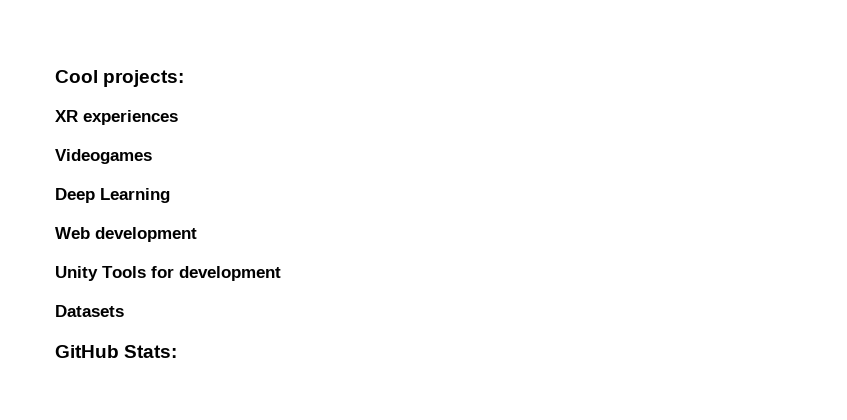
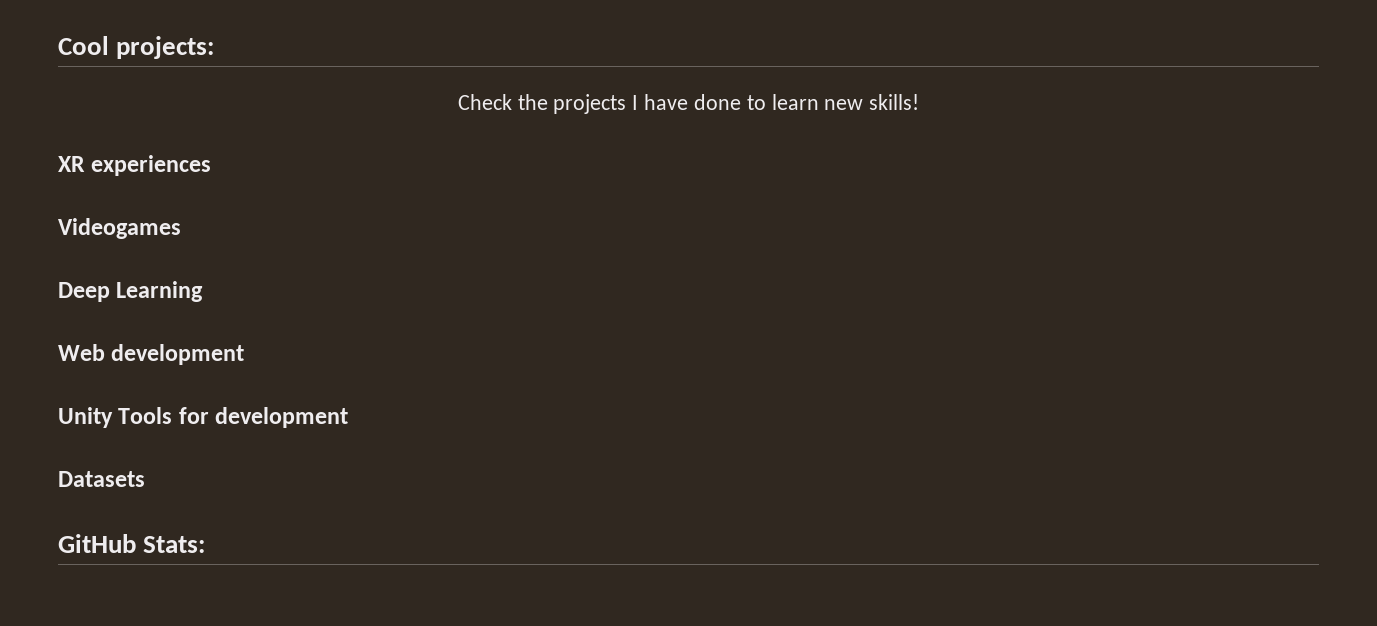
+ Check the projects I have done to learn new skills!

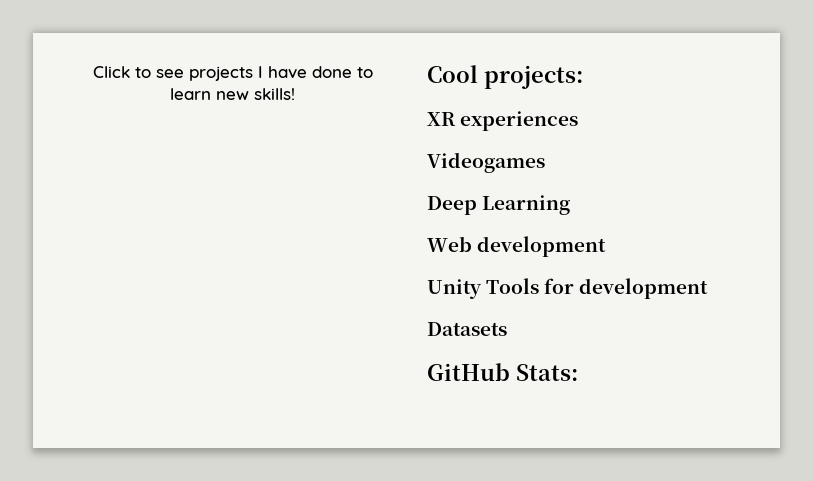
- Cool projects:
- Check the projects I have done to learn new skills!
+ Click to see projects I have done to learn new skills!
+ Cool projects:

